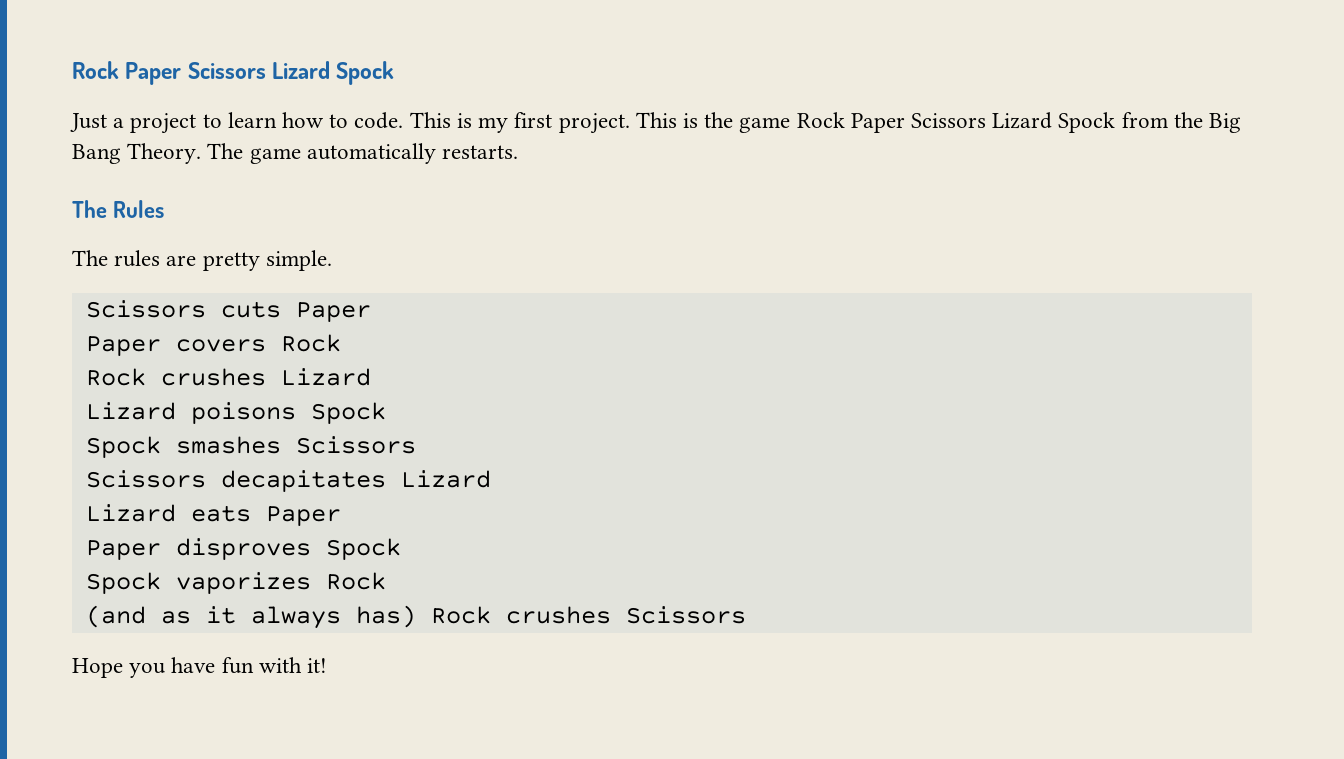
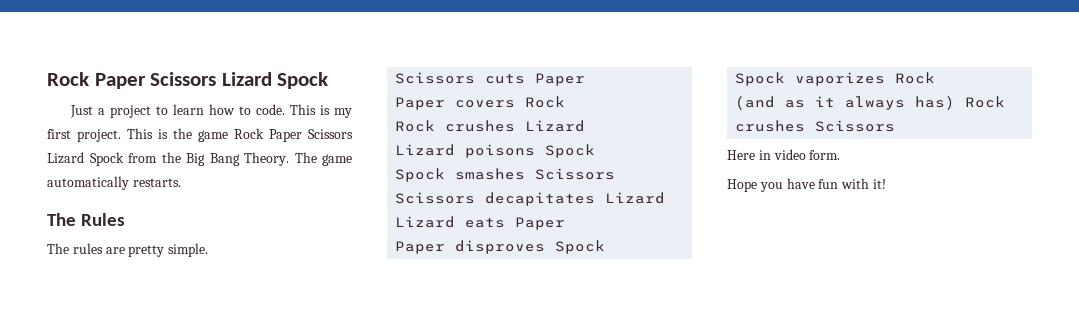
+ Here in video form.

